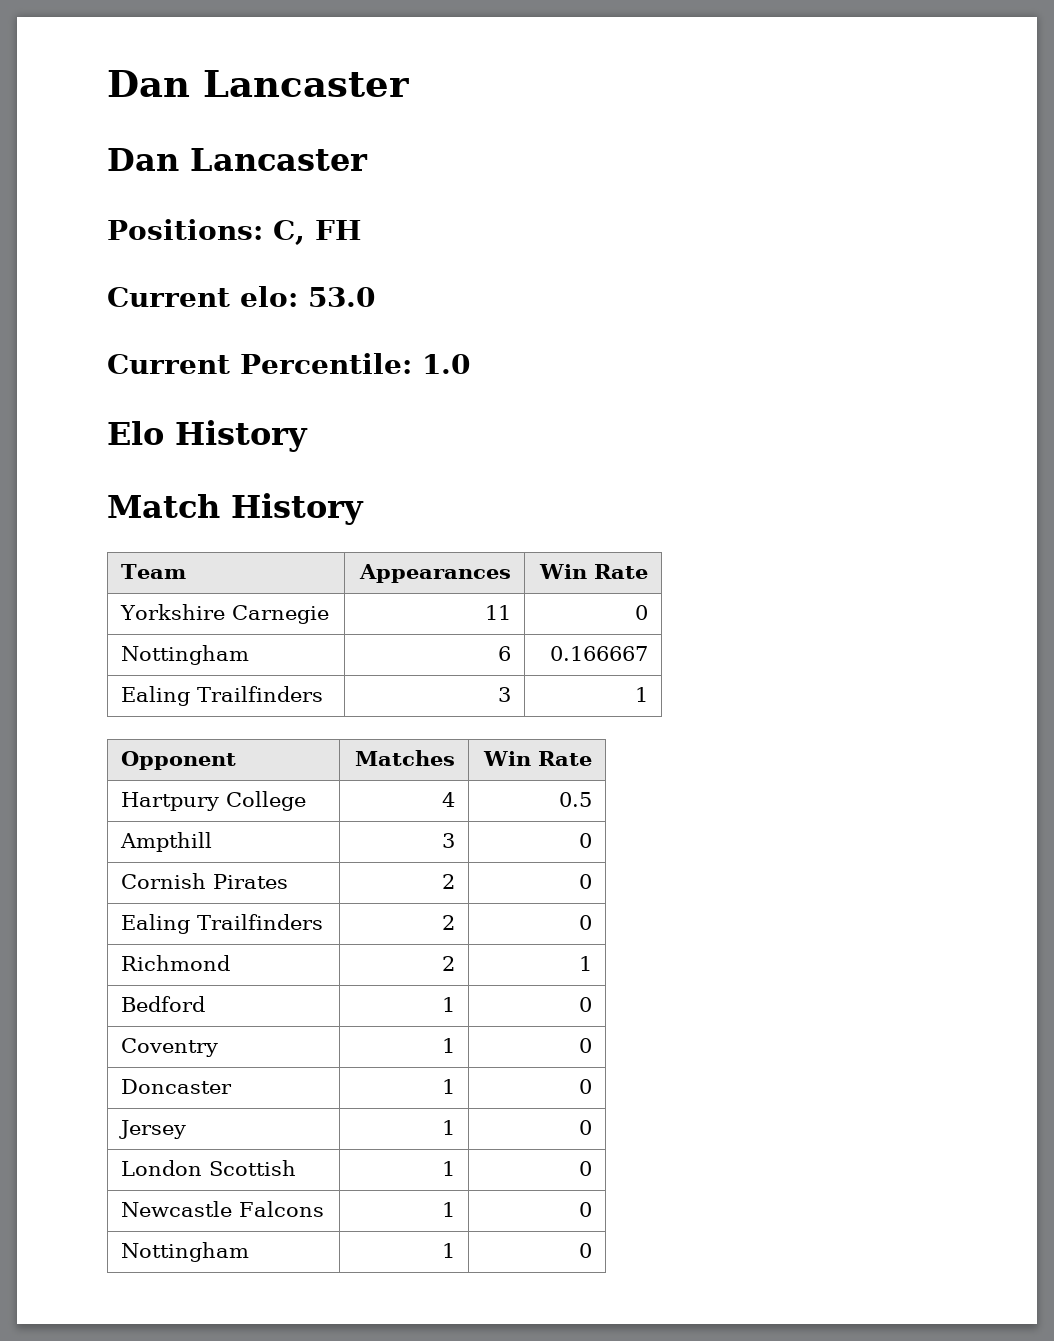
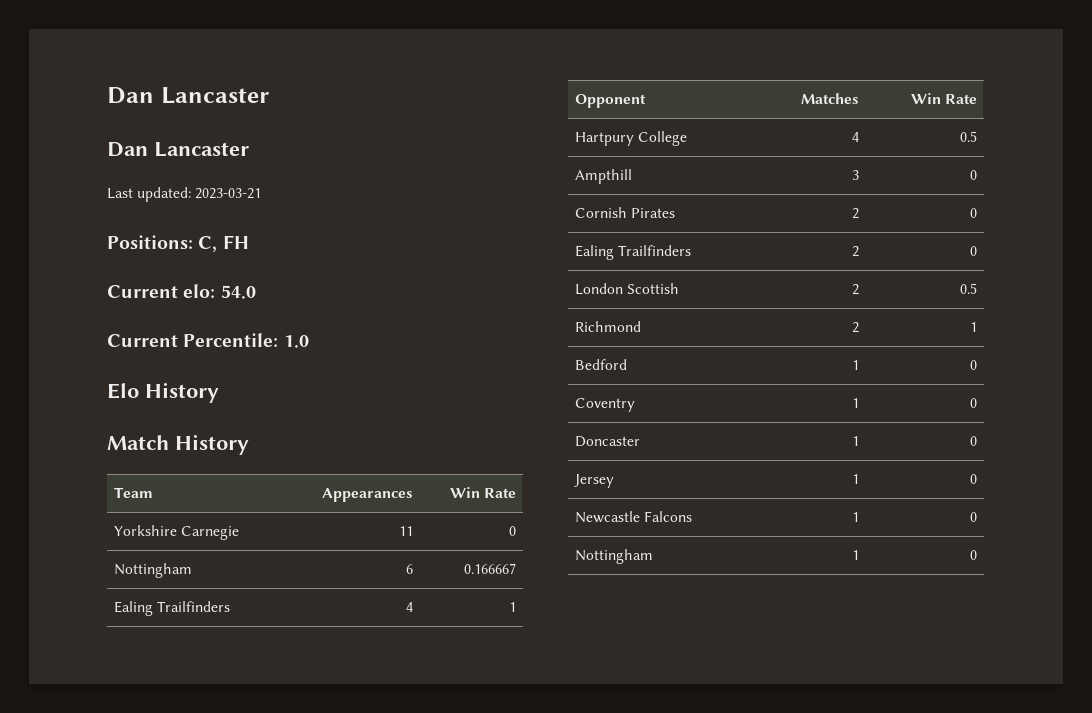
+ Last updated: 2023-03-21
- Current elo: 53.0
+ Current elo: 54.0
- Ealing Trailfinders | 3 | 1
+ Ealing Trailfinders | 4 | 1
+ London Scottish | 2 | 0.5
- London Scottish | 1 | 0

